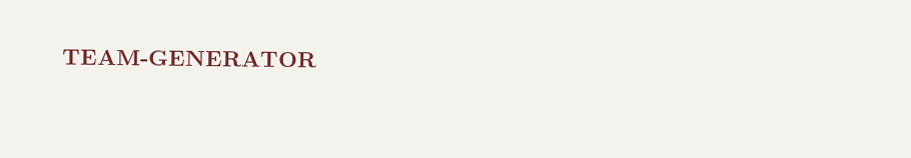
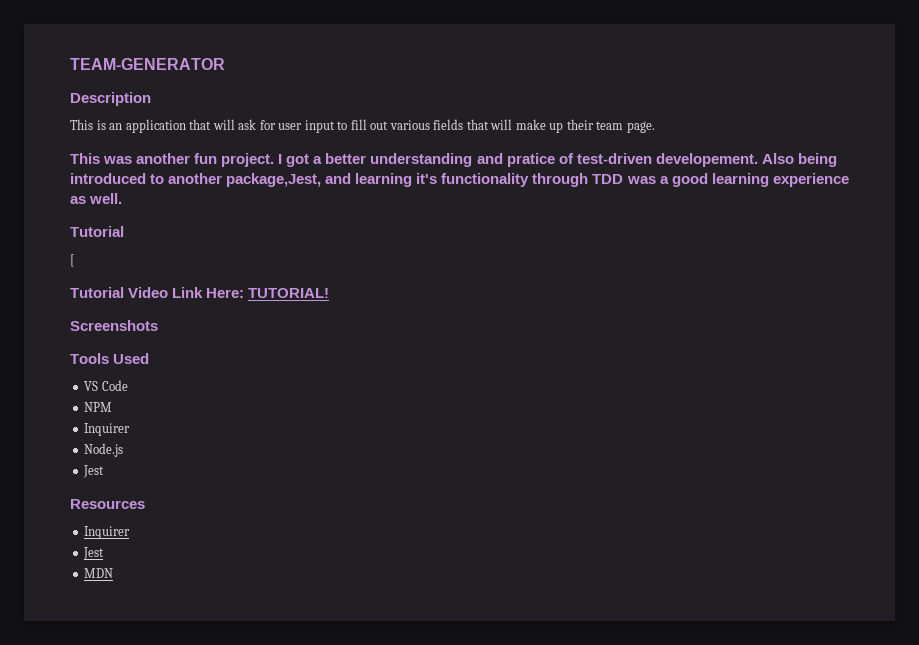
+ Description
+ This is an application that will ask for user input to fill out various fields that will make up their team page.
+ This was another fun project. I got a better understanding and pratice of test-driven developement. Also being introduced to another package,Jest, and learning it's functionality through TDD was a good learning experience as well.
+ Tutorial
+ [
+ Tutorial Video Link Here: TUTORIAL!
+ Screenshots
+ Tools Used
+ VS Code
+ NPM
+ Inquirer
+ Node.js
+ Jest
+ Resources
+ Inquirer
+ Jest
+ MDN

